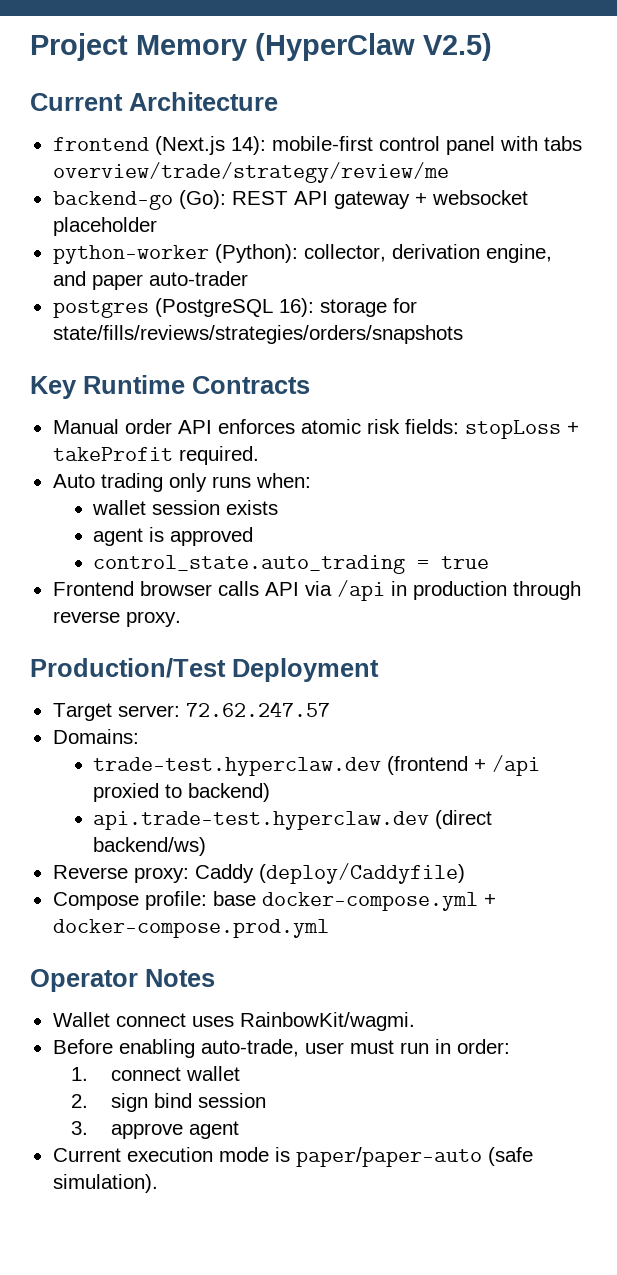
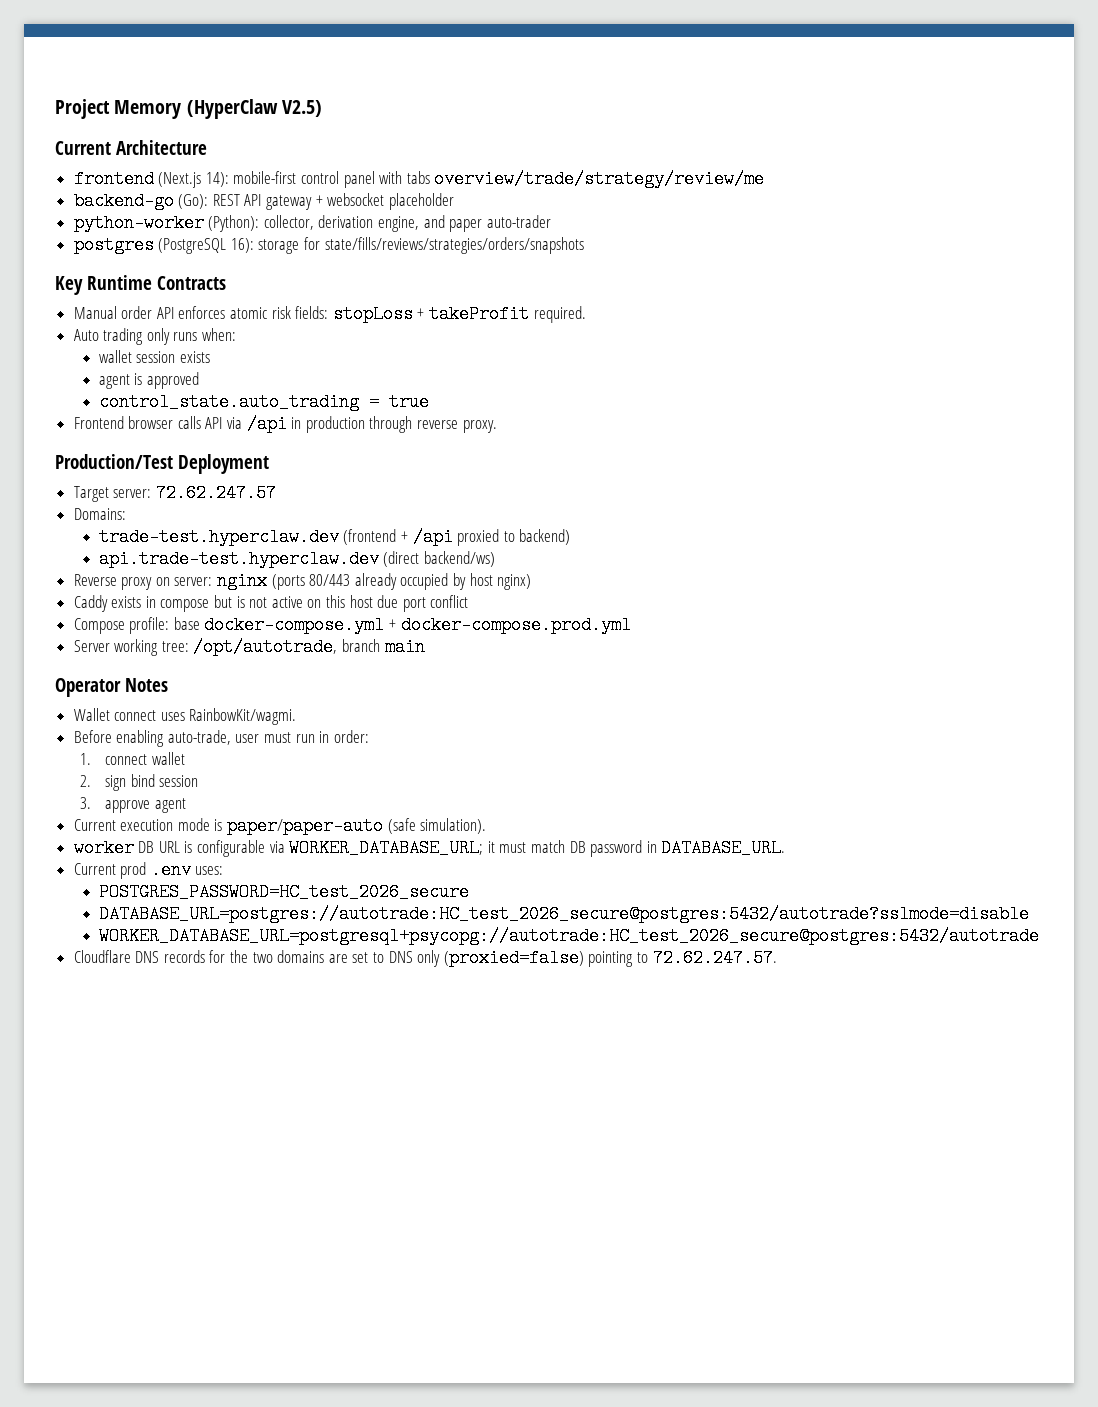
- Reverse proxy: Caddy (deploy/Caddyfile)
+ Reverse proxy on server: nginx (ports 80/443 already occupied by host nginx)
+ Caddy exists in compose but is not active on this host due port conflict
+ Server working tree: /opt/autotrade, branch main
+ worker DB URL is configurable via WORKER_DATABASE_URL; it must match DB password in DATABASE_URL.
+ Current prod .env uses:
+ POSTGRES_PASSWORD=HC_test_2026_secure
+ DATABASE_URL=postgres://autotrade:HC_test_2026_secure@postgres:5432/autotrade?sslmode=disable
+ WORKER_DATABASE_URL=postgresql+psycopg://autotrade:HC_test_2026_secure@postgres:5432/autotrade
+ Cloudflare DNS records for the two domains are set to DNS only (proxied=false) pointing to 72.62.247.57.

